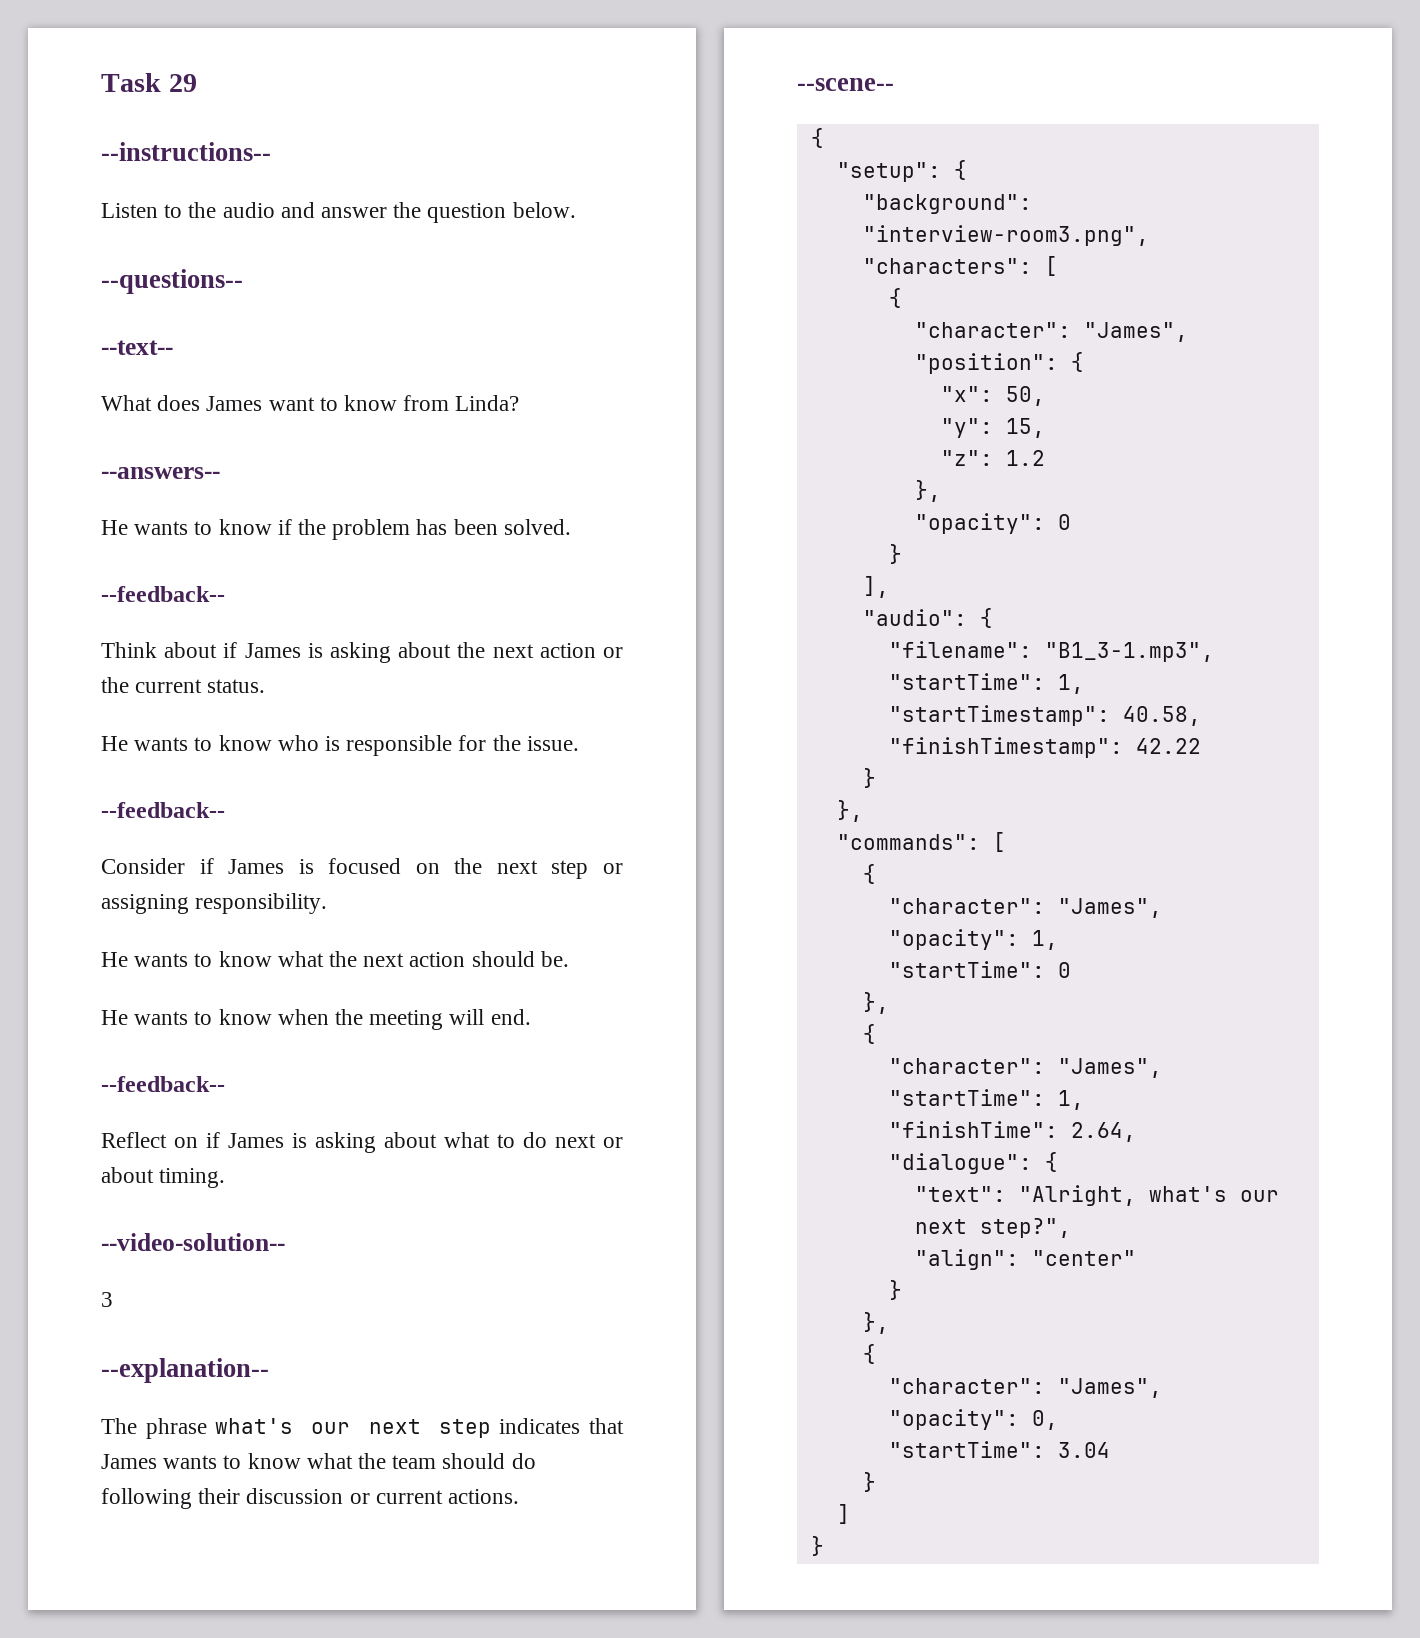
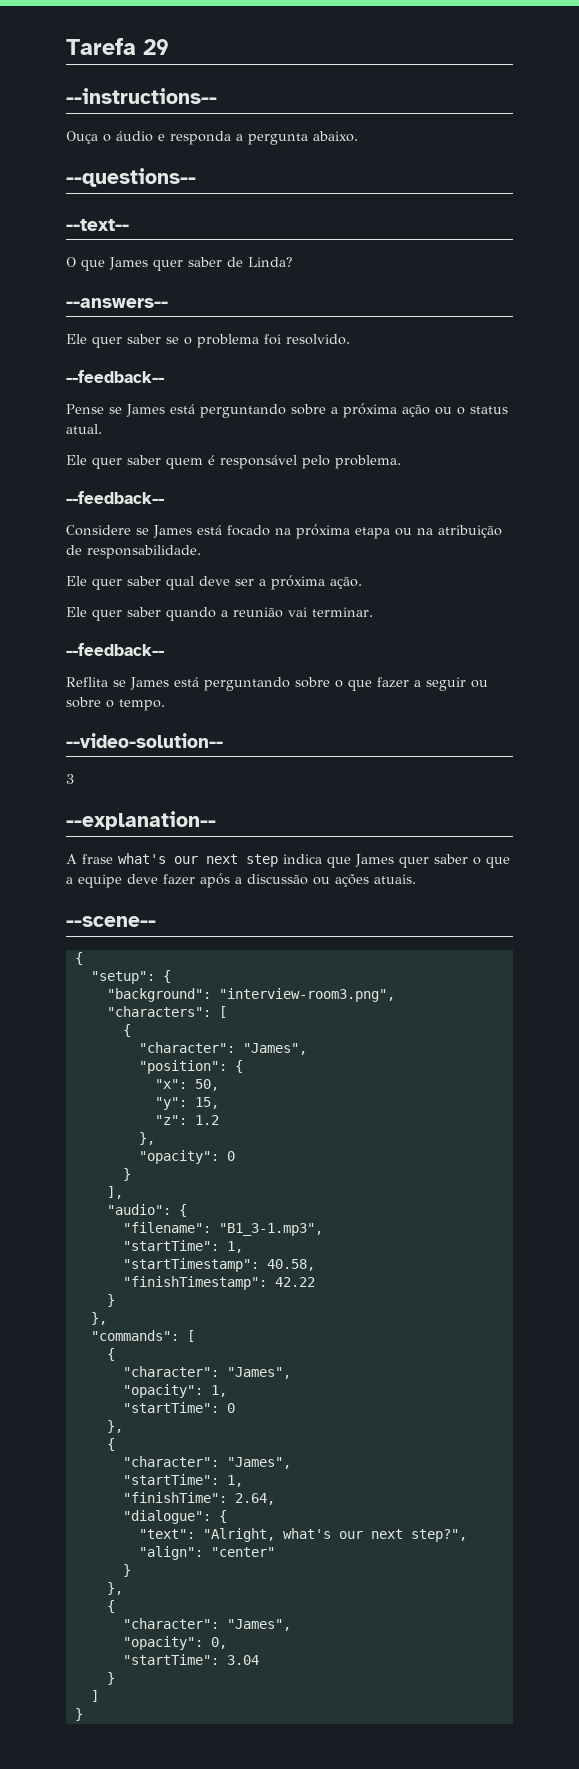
- Task 29
+ Tarefa 29
- Listen to the audio and answer the question below.
+ Ouça o áudio e responda a pergunta abaixo.
  --questions--
  --text--
- What does James want to know from Linda?
+ O que James quer saber de Linda?
  --answers--
- He wants to know if the problem has been solved.
+ Ele quer saber se o problema foi resolvido.
  --feedback--
- Think about if James is asking about the next action or the current status.
- He wants to know who is responsible for the issue.
+ Pense se James está perguntando sobre a próxima ação ou o status atual.
+ Ele quer saber quem é responsável pelo problema.
  --feedback--
- Consider if James is focused on the next step or assigning responsibility.
- He wants to know what the next action should be.
- He wants to know when the meeting will end.
+ Considere se James está focado na próxima etapa ou na atribuição de responsabilidade.
+ Ele quer saber qual deve ser a próxima ação.
+ Ele quer saber quando a reunião vai terminar.
  --feedback--
- Reflect on if James is asking about what to do next or about timing.
+ Reflita se James está perguntando sobre o que fazer a seguir ou sobre o tempo.
- The phrase what's our next step indicates that James wants to know what the team should do following their discussion or current actions.
+ A frase what's our next step indica que James quer saber o que a equipe deve fazer após a discussão ou ações atuais.

